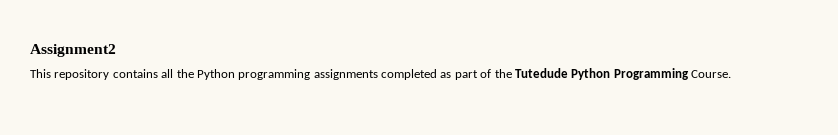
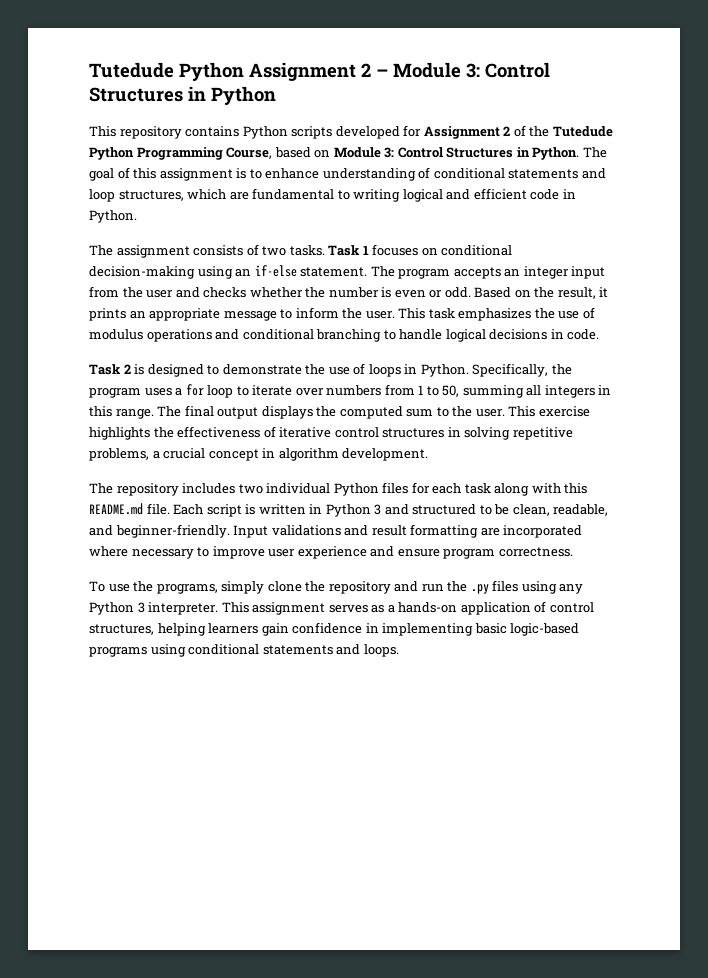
- Assignment2
- This repository contains all the Python programming assignments completed as part of the Tutedude Python Programming Course.
+ Tutedude Python Assignment 2 – Module 3: Control Structures in Python
+ This repository contains Python scripts developed for Assignment 2 of the Tutedude Python Programming Course, based on Module 3: Control Structures in Python. The goal of this assignment is to enhance understanding of conditional statements and loop structures, which are fundamental to writing logical and efficient code in Python.
+ The assignment consists of two tasks. Task 1 focuses on conditional decision-making using an if-else statement. The program accepts an integer input from the user and checks whether the number is even or odd. Based on the result, it prints an appropriate message to inform the user. This task emphasizes the use of modulus operations and conditional branching to handle logical decisions in code.
+ Task 2 is designed to demonstrate the use of loops in Python. Specifically, the program uses a for loop to iterate over numbers from 1 to 50, summing all integers in this range. The final output displays the computed sum to the user. This exercise highlights the effectiveness of iterative control structures in solving repetitive problems, a crucial concept in algorithm development.
+ The repository includes two individual Python files for each task along with this README.md file. Each script is written in Python 3 and structured to be clean, readable, and beginner-friendly. Input validations and result formatting are incorporated where necessary to improve user experience and ensure program correctness.
+ To use the programs, simply clone the repository and run the .py files using any Python 3 interpreter. This assignment serves as a hands-on application of control structures, helping learners gain confidence in implementing basic logic-based programs using conditional statements and loops.

